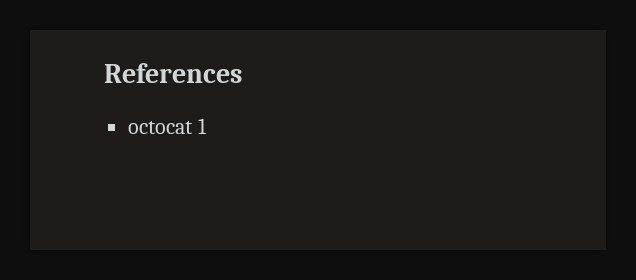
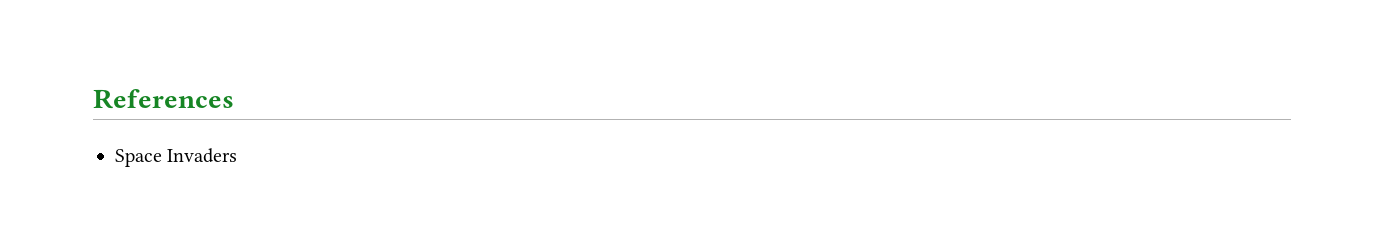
- octocat 1
+ Space Invaders

